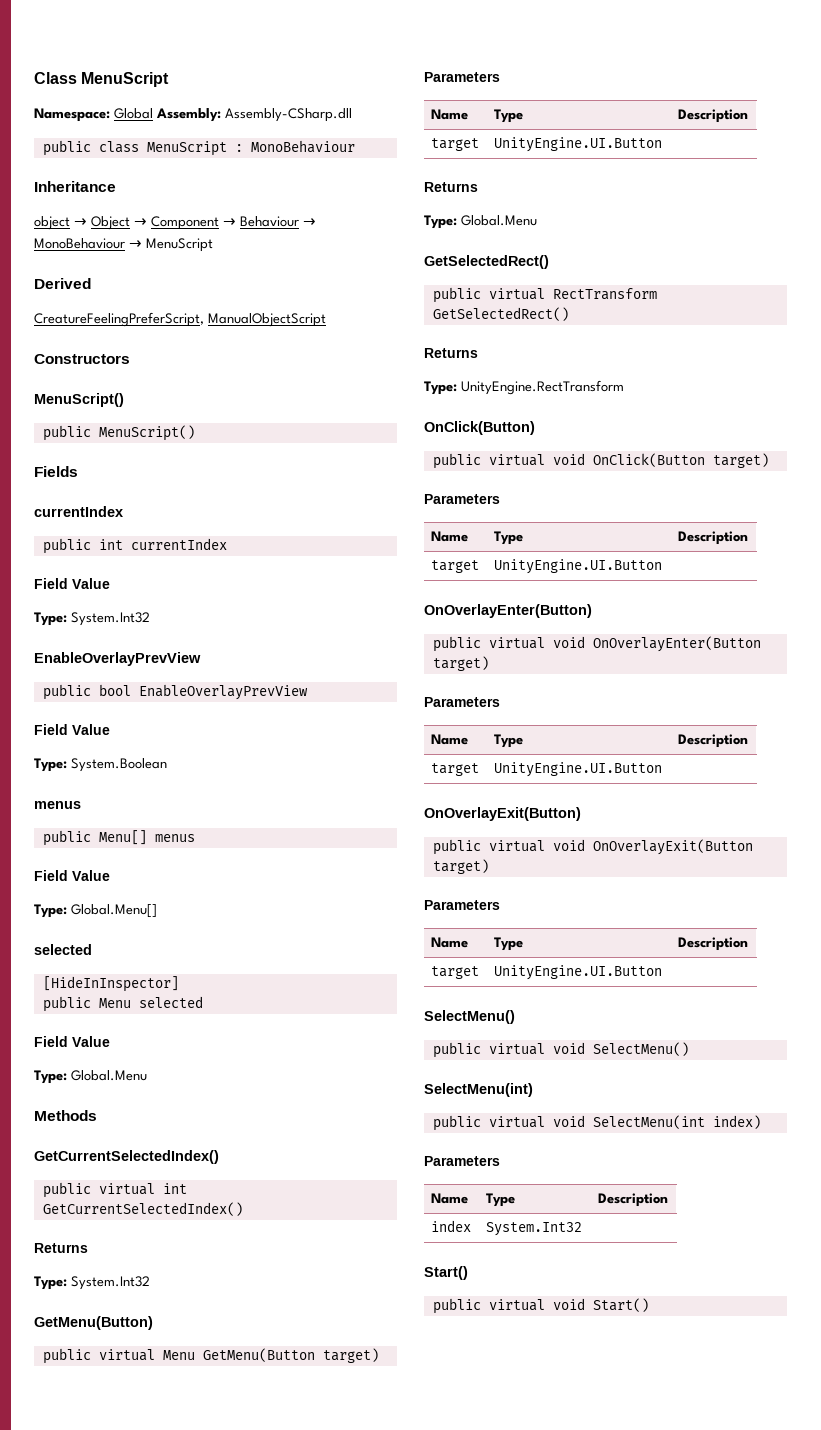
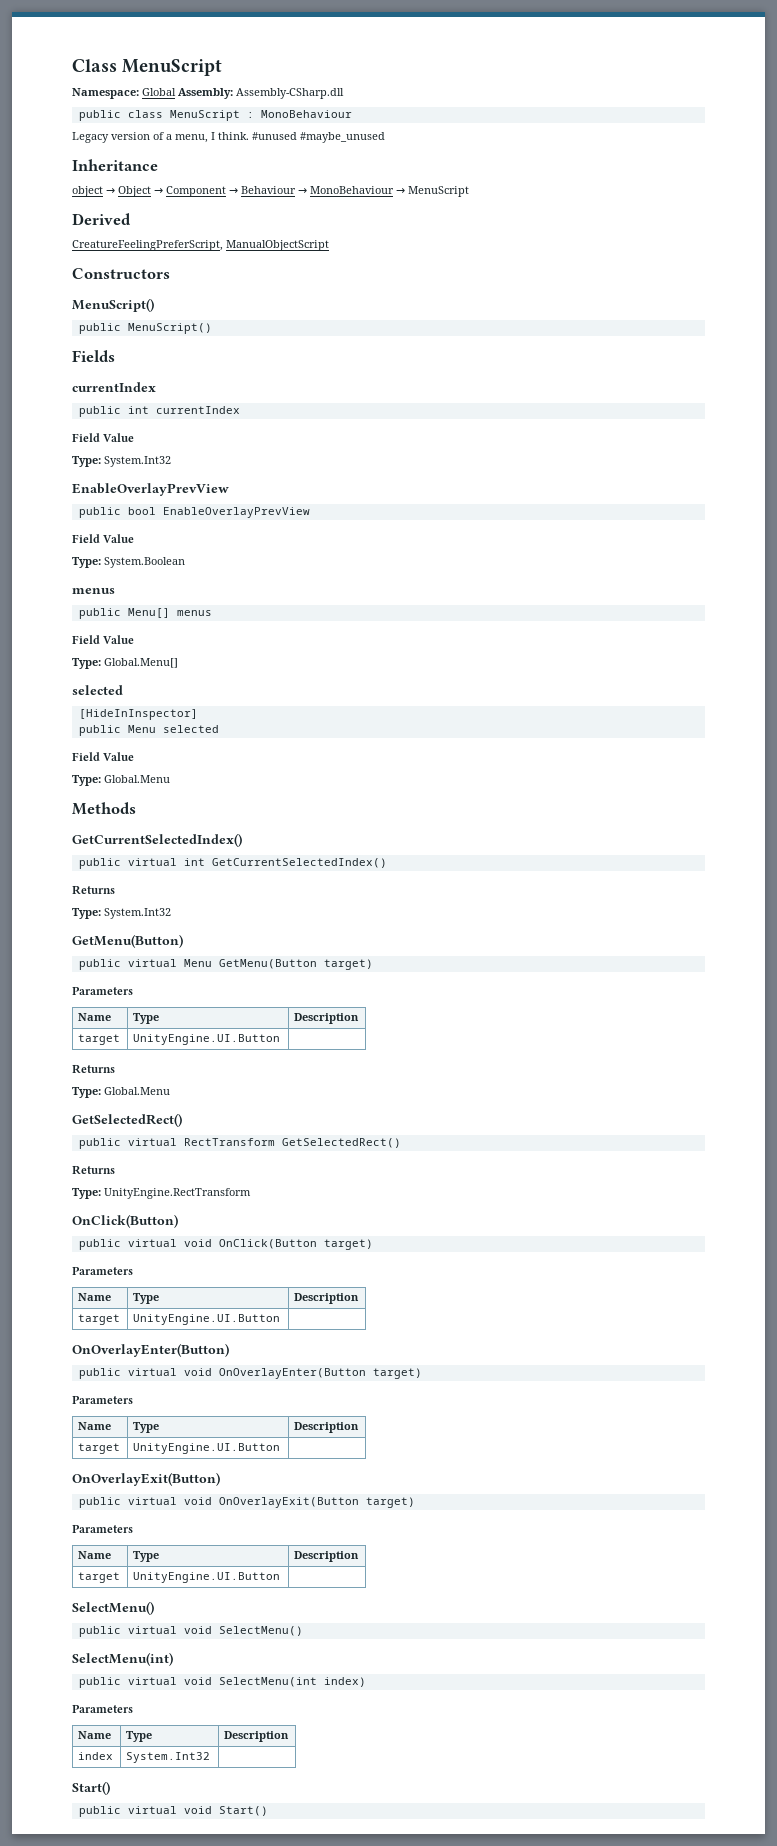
+ Legacy version of a menu, I think. #unused #maybe_unused

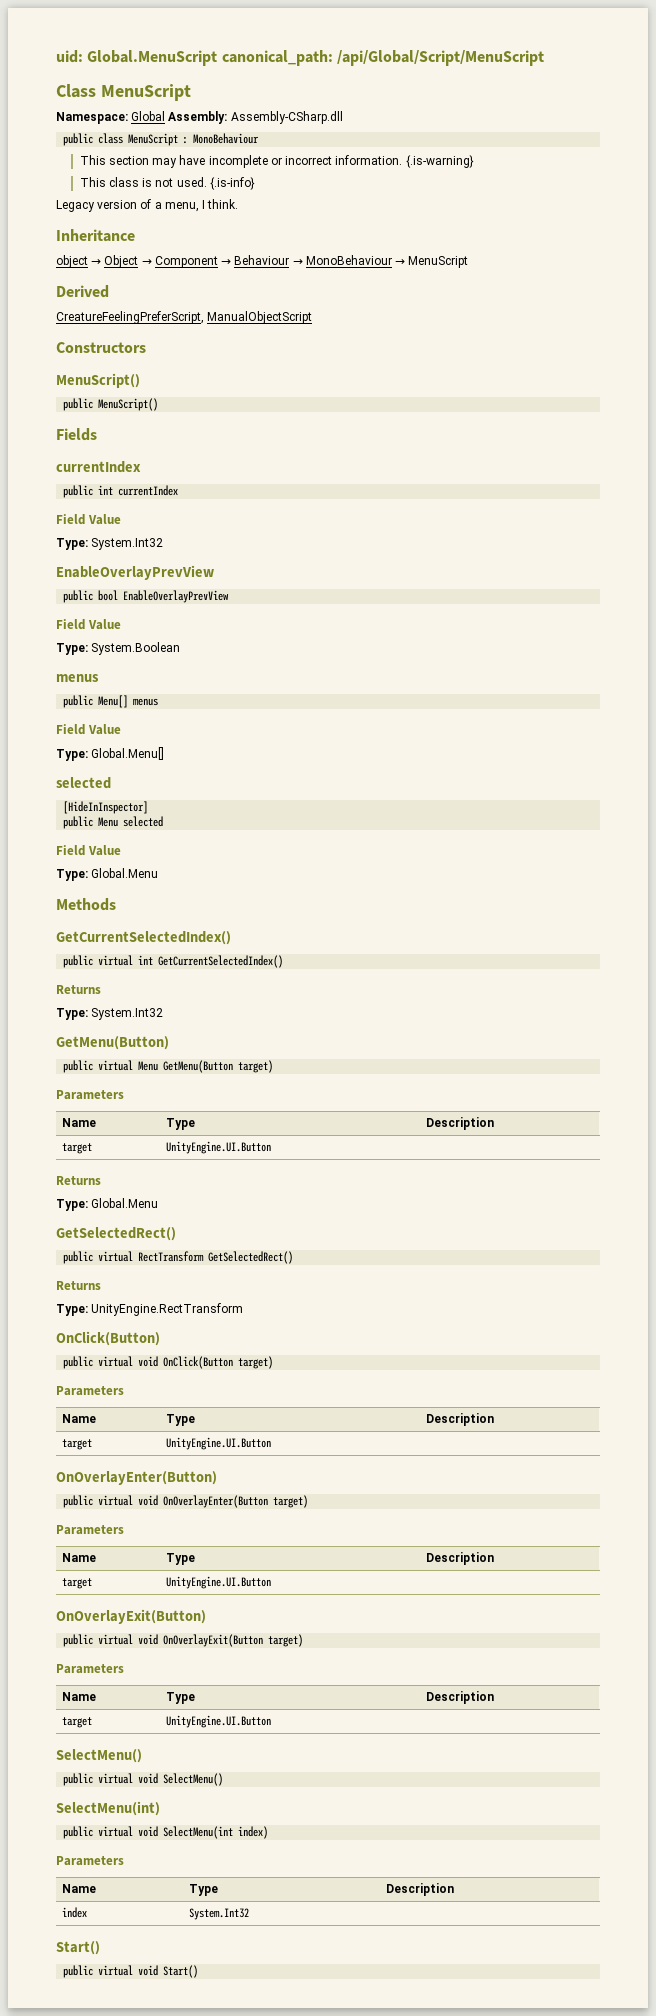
+ uid: Global.MenuScript canonical_path: /api/Global/Script/MenuScript
+ This section may have incomplete or incorrect information. {.is-warning}
+ This class is not used. {.is-info}
- #unused #maybe_unused

